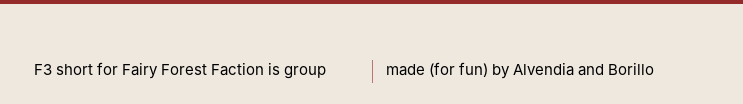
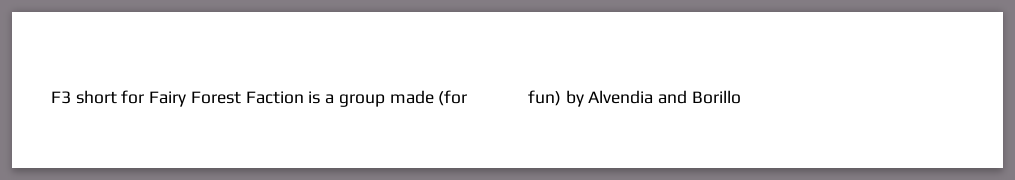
- F3 short for Fairy Forest Faction is group made (for fun) by Alvendia and Borillo
+ F3 short for Fairy Forest Faction is a group made (for fun) by Alvendia and Borillo

